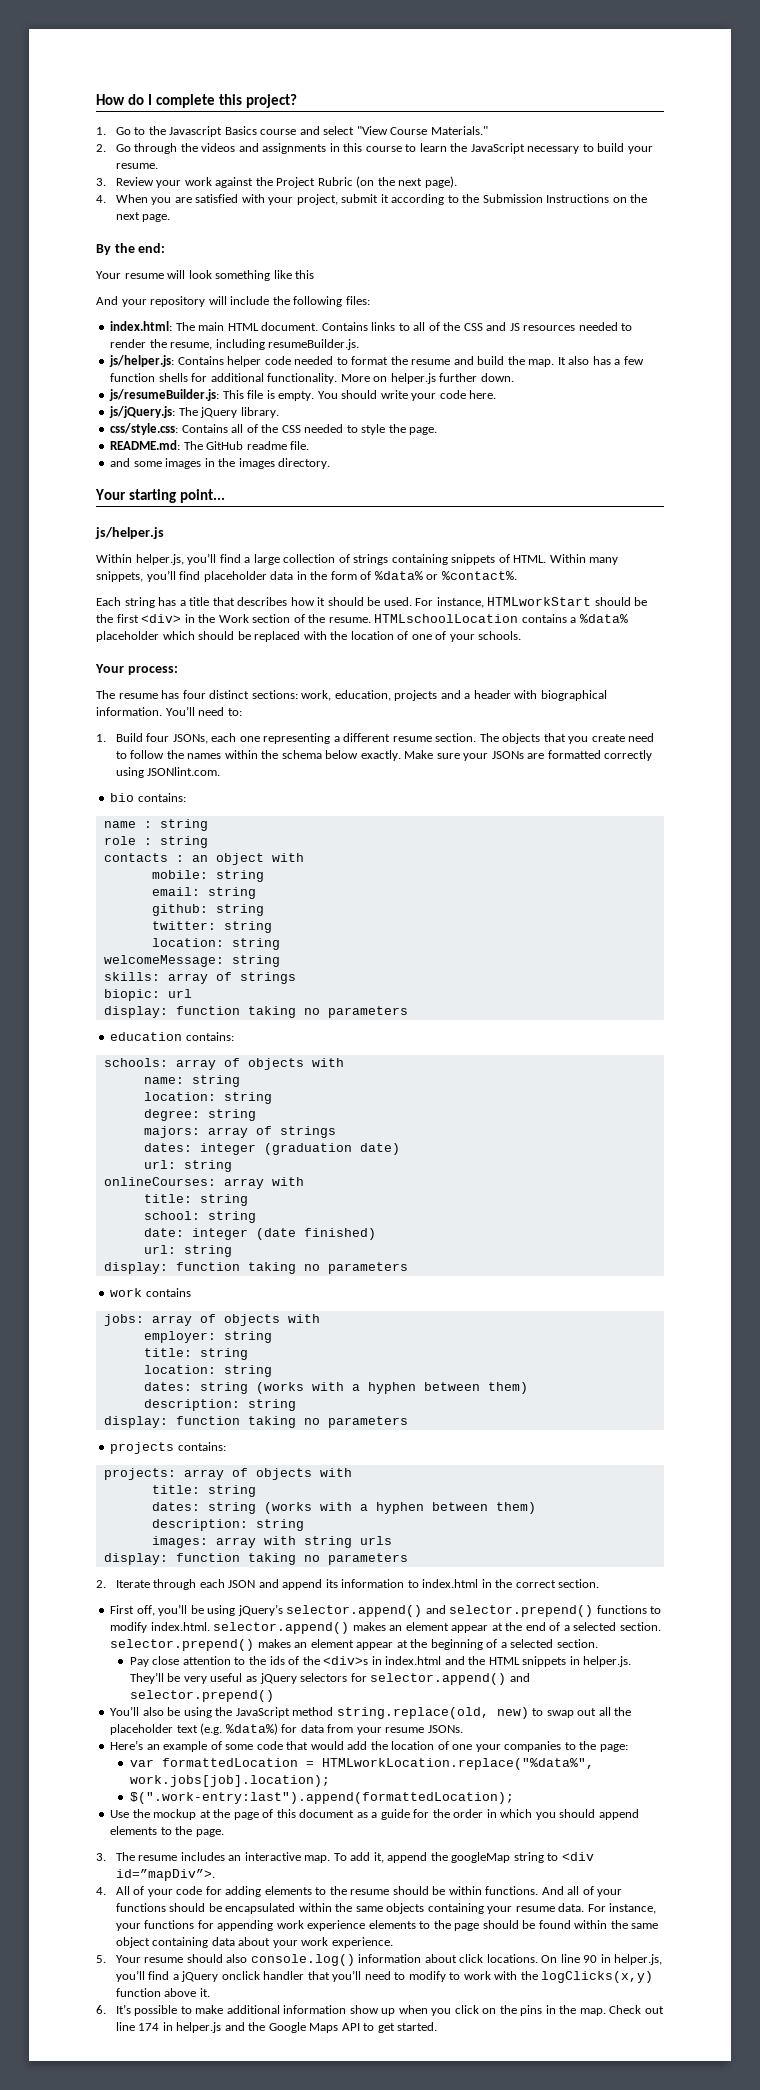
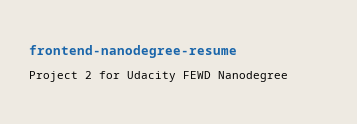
- How do I complete this project?
- 1. Go to the Javascript Basics course and select "View Course Materials."
- 2. Go through the videos and assignments in this course to learn the JavaScript necessary to build your resume.
- 3. Review your work against the Project Rubric (on the next page).
- 4. When you are satisfied with your project, submit it according to the Submission Instructions on the next page.
- By the end:
- Your resume will look something like this
- And your repository will include the following files:
- index.html: The main HTML document. Contains links to all of the CSS and JS resources needed to render the resume, including resumeBuilder.js.
- js/helper.js: Contains helper code needed to format the resume and build the map. It also has a few function shells for additional functionality. More on helper.js further down.
- js/resumeBuilder.js: This file is empty. You should write your code here.
- js/jQuery.js: The jQuery library.
- css/style.css: Contains all of the CSS needed to style the page.
- README.md: The GitHub readme file.
- and some images in the images directory.
- Your starting point...
- js/helper.js
- Within helper.js, you’ll find a large collection of strings containing snippets of HTML. Within many snippets, you’ll find placeholder data in the form of %data% or %contact%.
- Each string has a title that describes how it should be used. For instance, HTMLworkStart should be the first <div> in the Work section of the resume. HTMLschoolLocation contains a %data% placeholder which should be replaced with the location of one of your schools.
- Your process:
- The resume has four distinct sections: work, education, projects and a header with biographical information. You’ll need to:
- 1. Build four JSONs, each one representing a different resume section. The objects that you create need to follow the names within the schema below exactly. Make sure your JSONs are formatted correctly using JSONlint.com.
- bio contains:
- name : string
- role : string
- contacts : an object with
- mobile: string
- email: string
- github: string
- twitter: string
- location: string
- welcomeMessage: string
- skills: array of strings
- biopic: url
- display: function taking no parameters
- education contains:
- schools: array of objects with
- name: string
- location: string
- degree: string
- majors: array of strings
- dates: integer (graduation date)
- url: string
- onlineCourses: array with
- title: string
- school: string
- date: integer (date finished)
- url: string
- display: function taking no parameters
- work contains
- jobs: array of objects with
- employer: string
- title: string
- location: string
- dates: string (works with a hyphen between them)
- description: string
- display: function taking no parameters
- projects contains:
- projects: array of objects with
- title: string
- dates: string (works with a hyphen between them)
- description: string
- images: array with string urls
- display: function taking no parameters
- 2. Iterate through each JSON and append its information to index.html in the correct section.
- First off, you’ll be using jQuery’s selector.append() and selector.prepend() functions to modify index.html. selector.append() makes an element appear at the end of a selected section. selector.prepend() makes an element appear at the beginning of a selected section.
- Pay close attention to the ids of the <div>s in index.html and the HTML snippets in helper.js. They’ll be very useful as jQuery selectors for selector.append() and selector.prepend()
- You’ll also be using the JavaScript method string.replace(old, new) to swap out all the placeholder text (e.g. %data%) for data from your resume JSONs.
- Here’s an example of some code that would add the location of one your companies to the page:
- var formattedLocation = HTMLworkLocation.replace("%data%", work.jobs[job].location);
- $(".work-entry:last").append(formattedLocation);
- Use the mockup at the page of this document as a guide for the order in which you should append elements to the page.
- 3. The resume includes an interactive map. To add it, append the googleMap string to <div id=”mapDiv”>.
- 4. All of your code for adding elements to the resume should be within functions. And all of your functions should be encapsulated within the same objects containing your resume data. For instance, your functions for appending work experience elements to the page should be found within the same object containing data about your work experience.
- 5. Your resume should also console.log() information about click locations. On line 90 in helper.js, you’ll find a jQuery onclick handler that you’ll need to modify to work with the logClicks(x,y) function above it.
- 6. It’s possible to make additional information show up when you click on the pins in the map. Check out line 174 in helper.js and the Google Maps API to get started.
+ frontend-nanodegree-resume
+ Project 2 for Udacity FEWD Nanodegree

